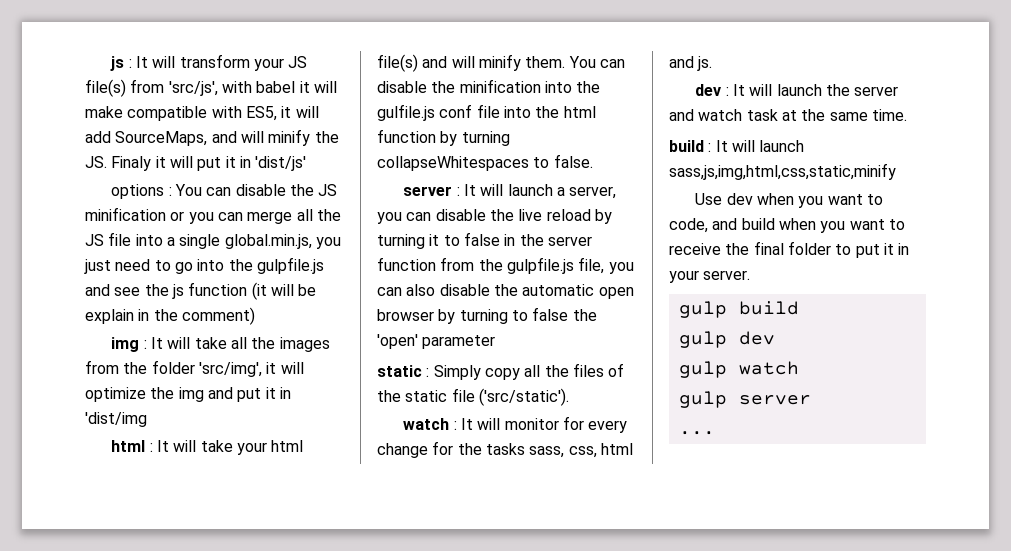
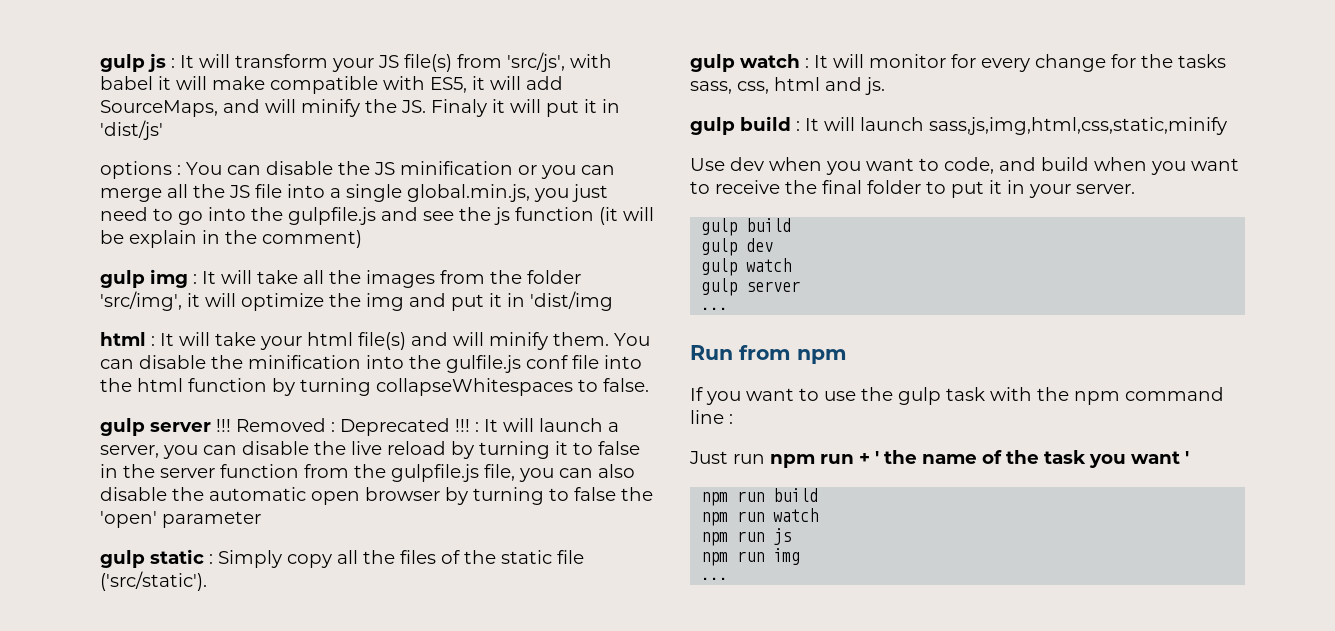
- js : It will transform your JS file(s) from 'src/js', with babel it will make compatible with ES5, it will add SourceMaps, and will minify the JS. Finaly it will put it in 'dist/js'
+ gulp js : It will transform your JS file(s) from 'src/js', with babel it will make compatible with ES5, it will add SourceMaps, and will minify the JS. Finaly it will put it in 'dist/js'
- img : It will take all the images from the folder 'src/img', it will optimize the img and put it in 'dist/img
+ gulp img : It will take all the images from the folder 'src/img', it will optimize the img and put it in 'dist/img
- server : It will launch a server, you can disable the live reload by turning it to false in the server function from the gulpfile.js file, you can also disable the automatic open browser by turning to false the 'open' parameter
+ gulp server !!! Removed : Deprecated !!! : It will launch a server, you can disable the live reload by turning it to false in the server function from the gulpfile.js file, you can also disable the automatic open browser by turning to false the 'open' parameter
- static : Simply copy all the files of the static file ('src/static').
+ gulp static : Simply copy all the files of the static file ('src/static').
- watch : It will monitor for every change for the tasks sass, css, html and js.
+ gulp watch : It will monitor for every change for the tasks sass, css, html and js.
- dev : It will launch the server and watch task at the same time.
- build : It will launch sass,js,img,html,css,static,minify
+ gulp build : It will launch sass,js,img,html,css,static,minify
+ Run from npm
+ If you want to use the gulp task with the npm command line :
+ Just run npm run + ' the name of the task you want '
+ npm run build
+ npm run watch
+ npm run js
+ npm run img
+ ...

